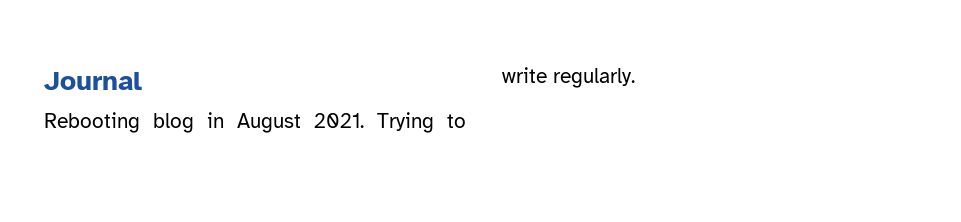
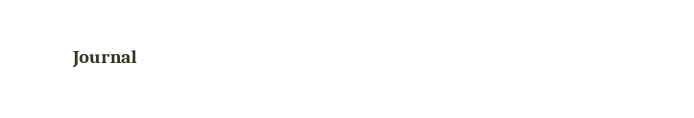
- Rebooting blog in August 2021. Trying to write regularly.

